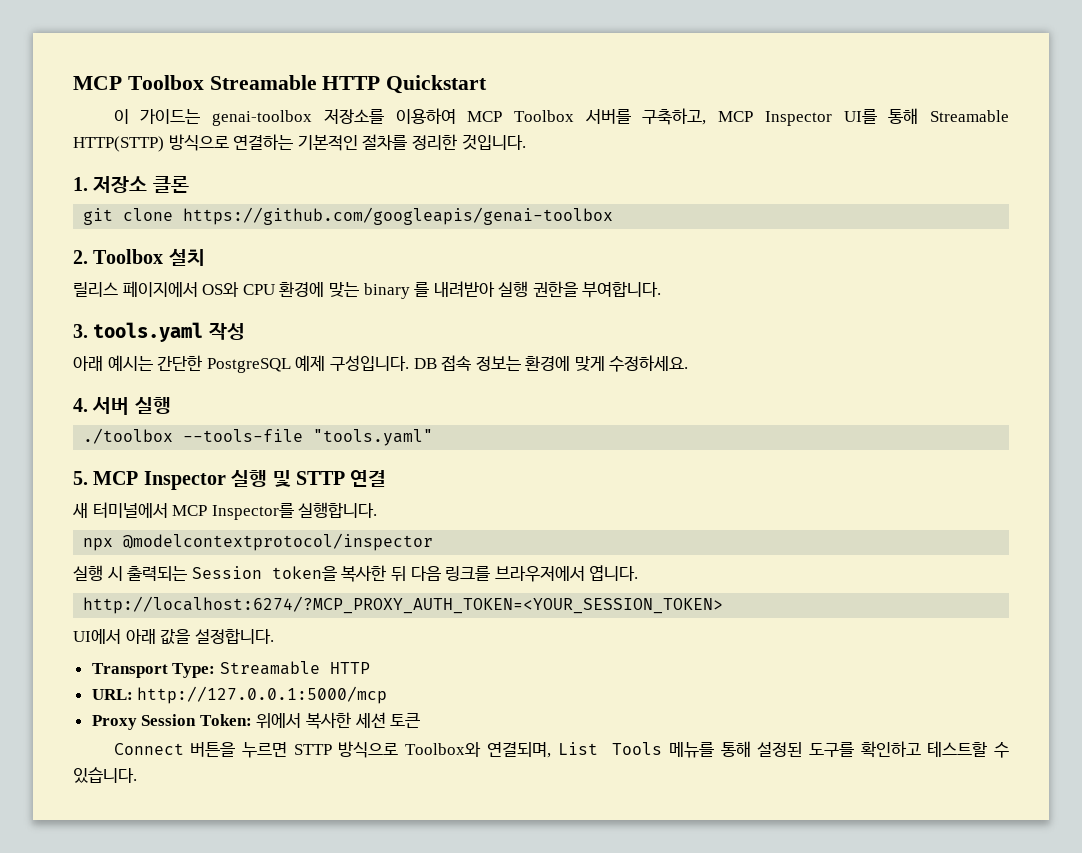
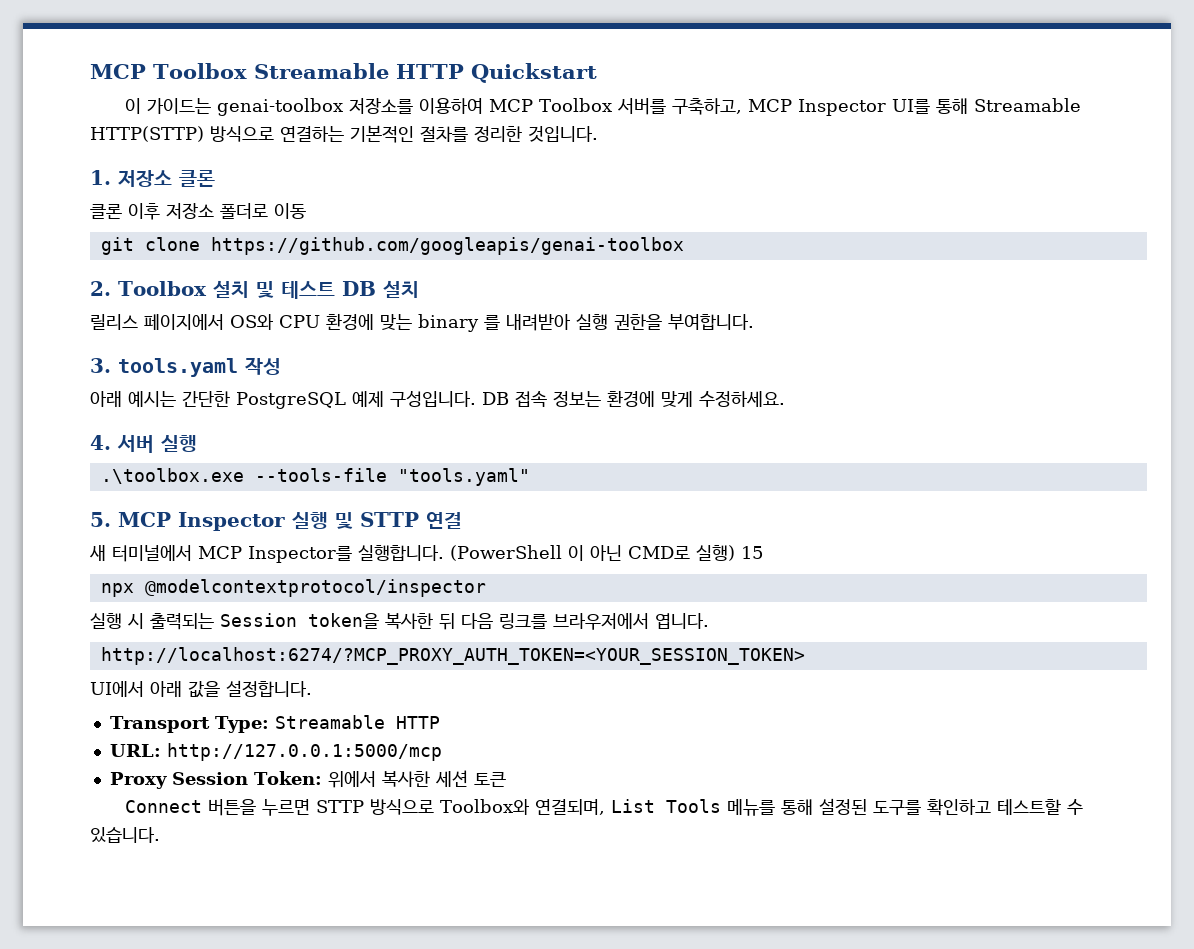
+ 클론 이후 저장소 폴더로 이동
- 2. Toolbox 설치
+ 2. Toolbox 설치 및 테스트 DB 설치
- ./toolbox --tools-file "tools.yaml"
+ .\toolbox.exe --tools-file "tools.yaml"
+ (PowerShell 이 아닌 CMD로 실행) 15

